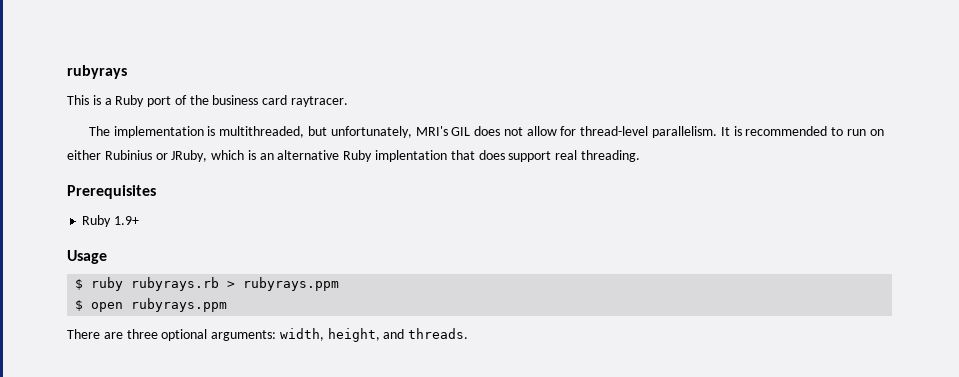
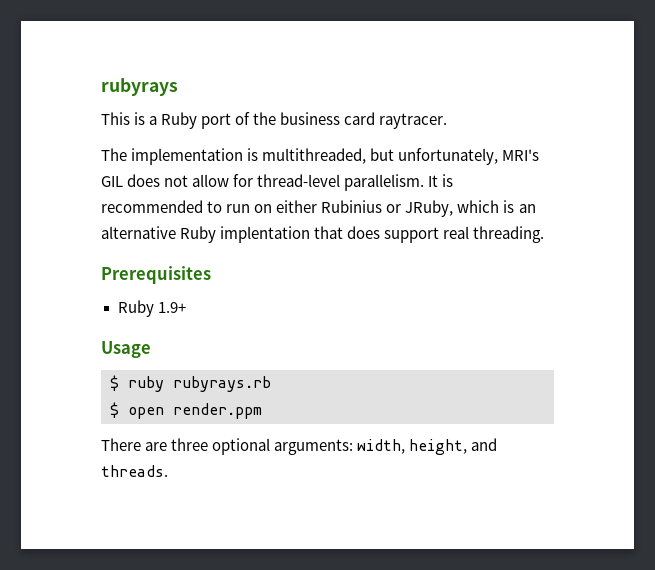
- $ ruby rubyrays.rb > rubyrays.ppm
+ $ ruby rubyrays.rb
- $ open rubyrays.ppm
+ $ open render.ppm

